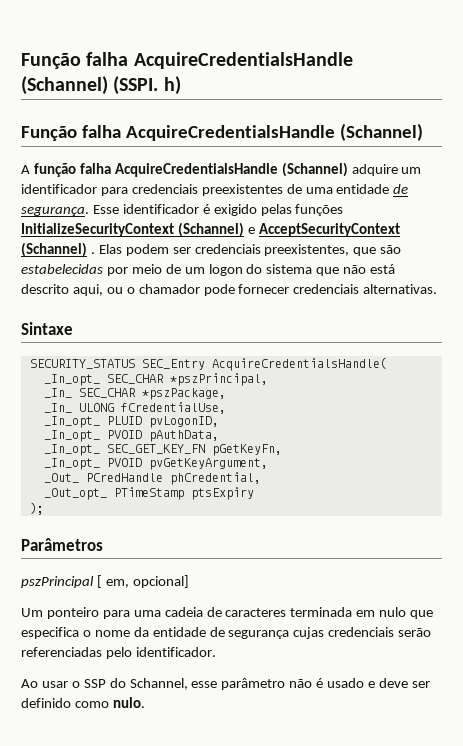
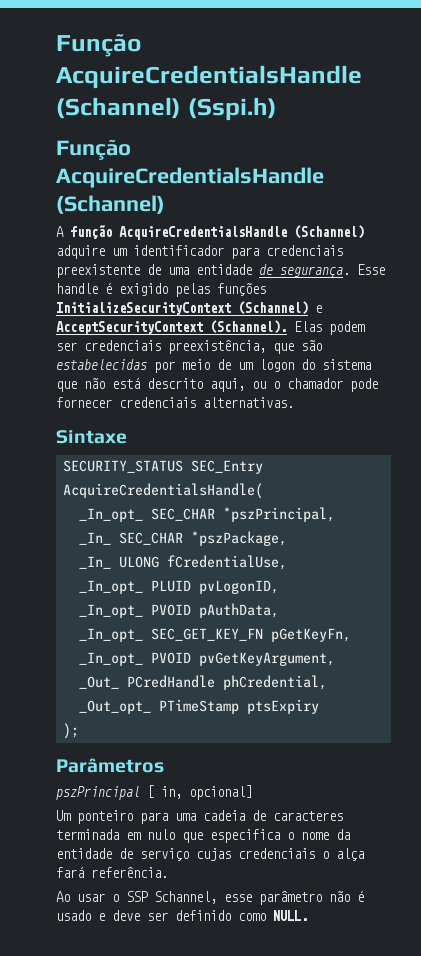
- Função falha AcquireCredentialsHandle (Schannel) (SSPI. h)
- Função falha AcquireCredentialsHandle (Schannel)
+ Função AcquireCredentialsHandle (Schannel) (Sspi.h)
+ Função AcquireCredentialsHandle (Schannel)
- A função falha AcquireCredentialsHandle (Schannel) adquire um identificador para credenciais preexistentes de uma entidade de segurança.
+ A função AcquireCredentialsHandle (Schannel) adquire um identificador para credenciais preexistente de uma entidade de segurança.
- Esse identificador é exigido pelas funções InitializeSecurityContext (Schannel) e AcceptSecurityContext (Schannel) .
+ Esse handle é exigido pelas funções InitializeSecurityContext (Schannel) e AcceptSecurityContext (Schannel).
- Elas podem ser credenciais preexistentes, que são estabelecidas por meio de um logon do sistema que não está descrito aqui, ou o chamador pode fornecer credenciais alternativas.
+ Elas podem ser credenciais preexistência, que são estabelecidas por meio de um logon do sistema que não está descrito aqui, ou o chamador pode fornecer credenciais alternativas.
- pszPrincipal [ em, opcional]
+ pszPrincipal [ in, opcional]
- Um ponteiro para uma cadeia de caracteres terminada em nulo que especifica o nome da entidade de segurança cujas credenciais serão referenciadas pelo identificador.
+ Um ponteiro para uma cadeia de caracteres terminada em nulo que especifica o nome da entidade de serviço cujas credenciais o alça fará referência.
- Ao usar o SSP do Schannel, esse parâmetro não é usado e deve ser definido como nulo.
+ Ao usar o SSP Schannel, esse parâmetro não é usado e deve ser definido como NULL.

